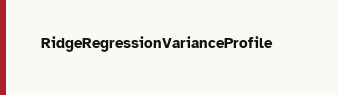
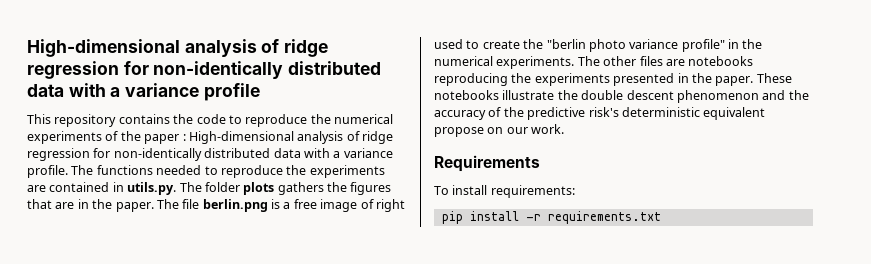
- RidgeRegressionVarianceProfile
+ High-dimensional analysis of ridge regression for non-identically distributed data with a variance profile
+ This repository contains the code to reproduce the numerical experiments of the paper : High-dimensional analysis of ridge regression for non-identically distributed data with a variance profile. The functions needed to reproduce the experiments are contained in utils.py. The folder plots gathers the figures that are in the paper. The file berlin.png is a free image of right used to create the "berlin photo variance profile" in the numerical experiments. The other files are notebooks reproducing the experiments presented in the paper. These notebooks illustrate the double descent phenomenon and the accuracy of the predictive risk's deterministic equivalent propose on our work.
+ Requirements
+ To install requirements:
+ pip install -r requirements.txt

